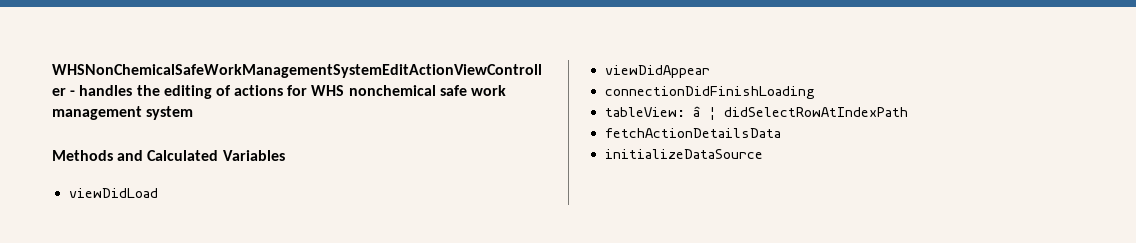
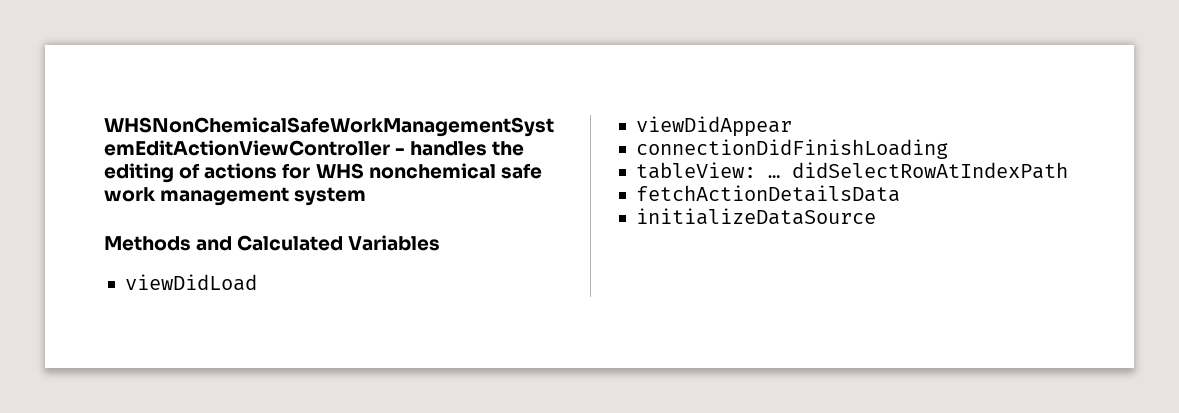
- tableView: â ¦ didSelectRowAtIndexPath
+ tableView: … didSelectRowAtIndexPath

